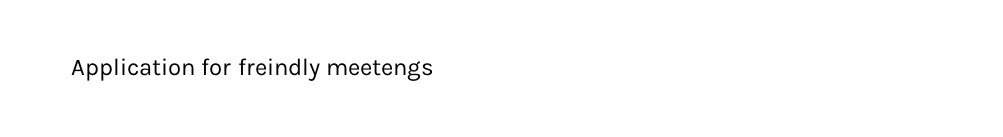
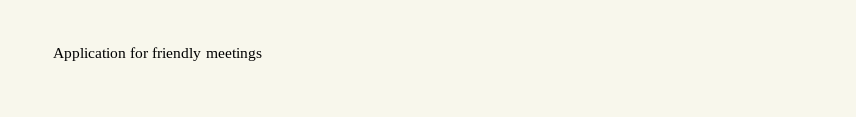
- Application for freindly meetengs
+ Application for friendly meetings

